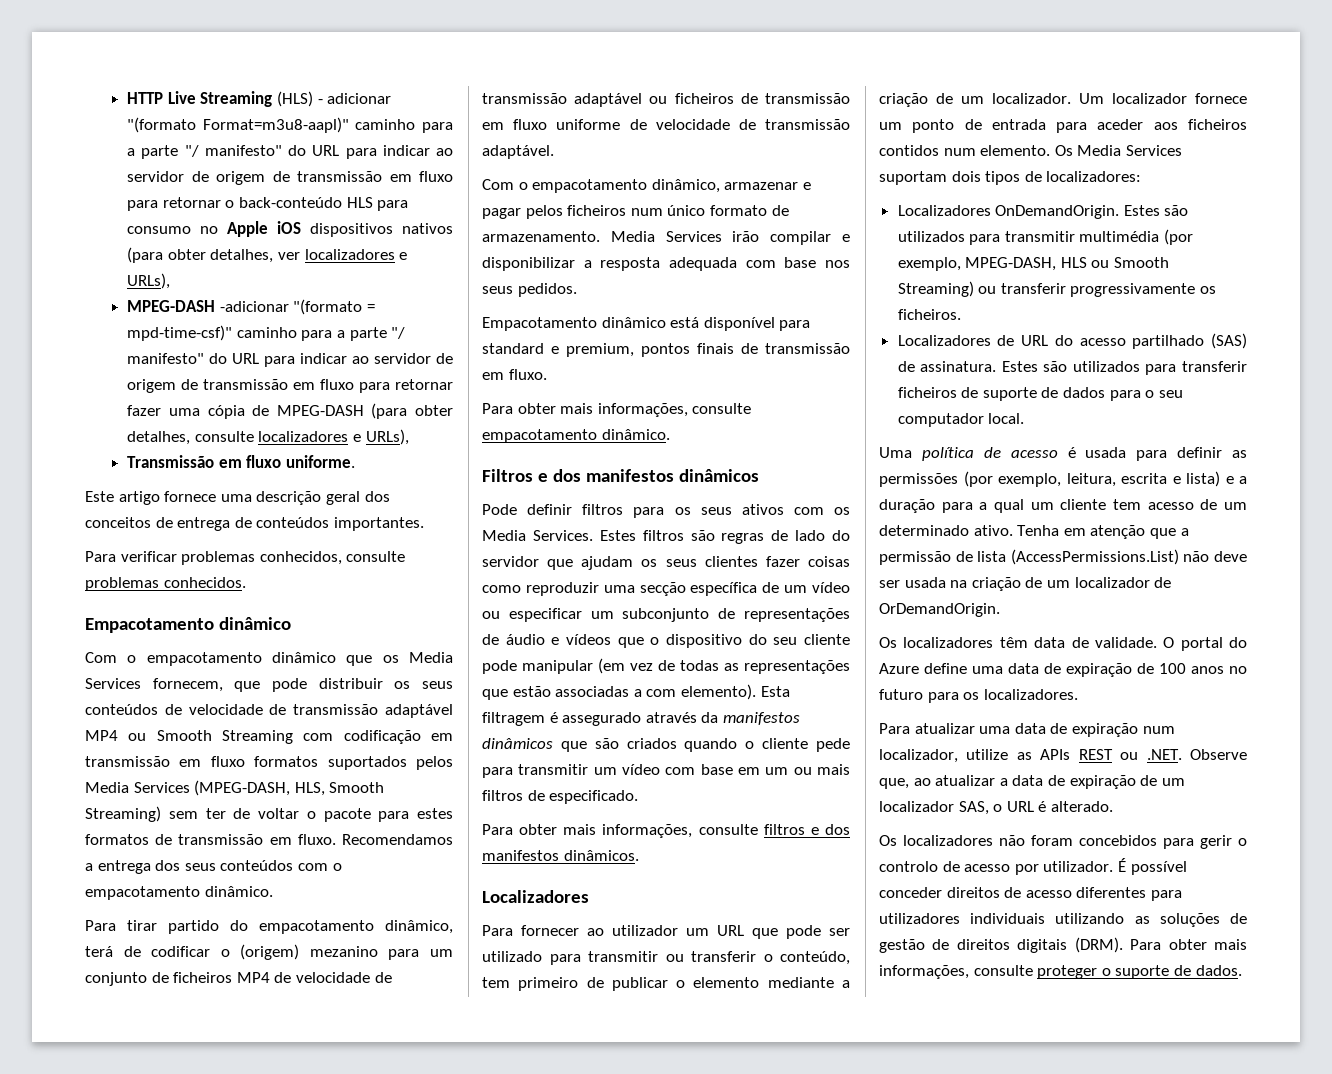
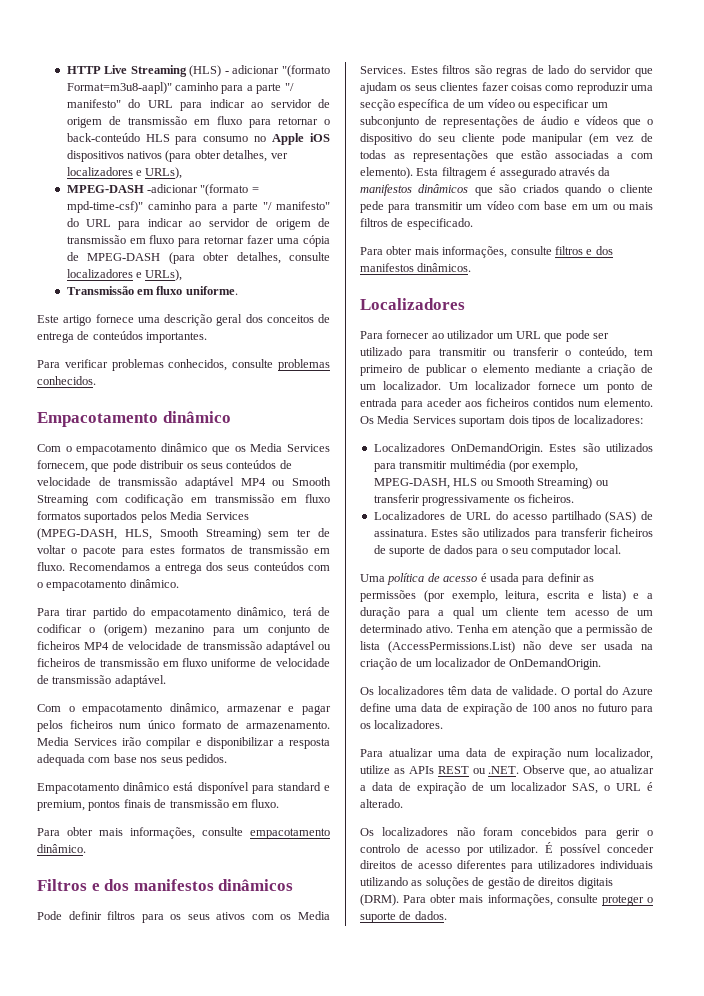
- Tenha em atenção que a permissão de lista (AccessPermissions.List) não deve ser usada na criação de um localizador de OrDemandOrigin.
+ Tenha em atenção que a permissão de lista (AccessPermissions.List) não deve ser usada na criação de um localizador de OnDemandOrigin.

